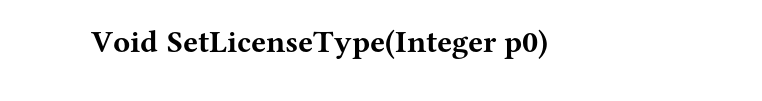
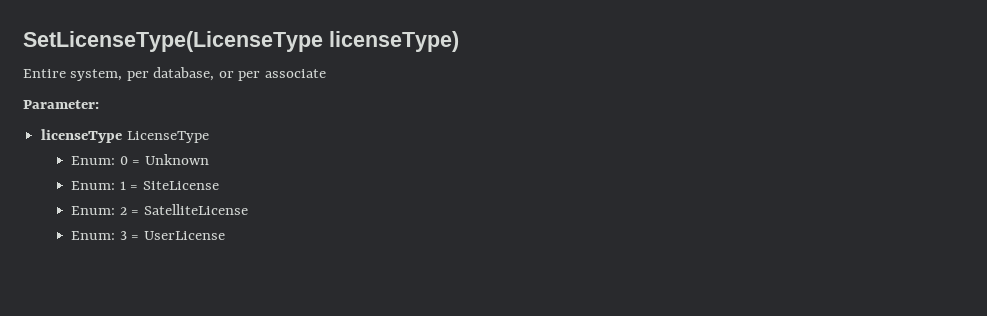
- Void SetLicenseType(Integer p0)
+ SetLicenseType(LicenseType licenseType)
+ Entire system, per database, or per associate
+ Parameter:
+ licenseType LicenseType
+ Enum: 0 = Unknown
+ Enum: 1 = SiteLicense
+ Enum: 2 = SatelliteLicense
+ Enum: 3 = UserLicense

